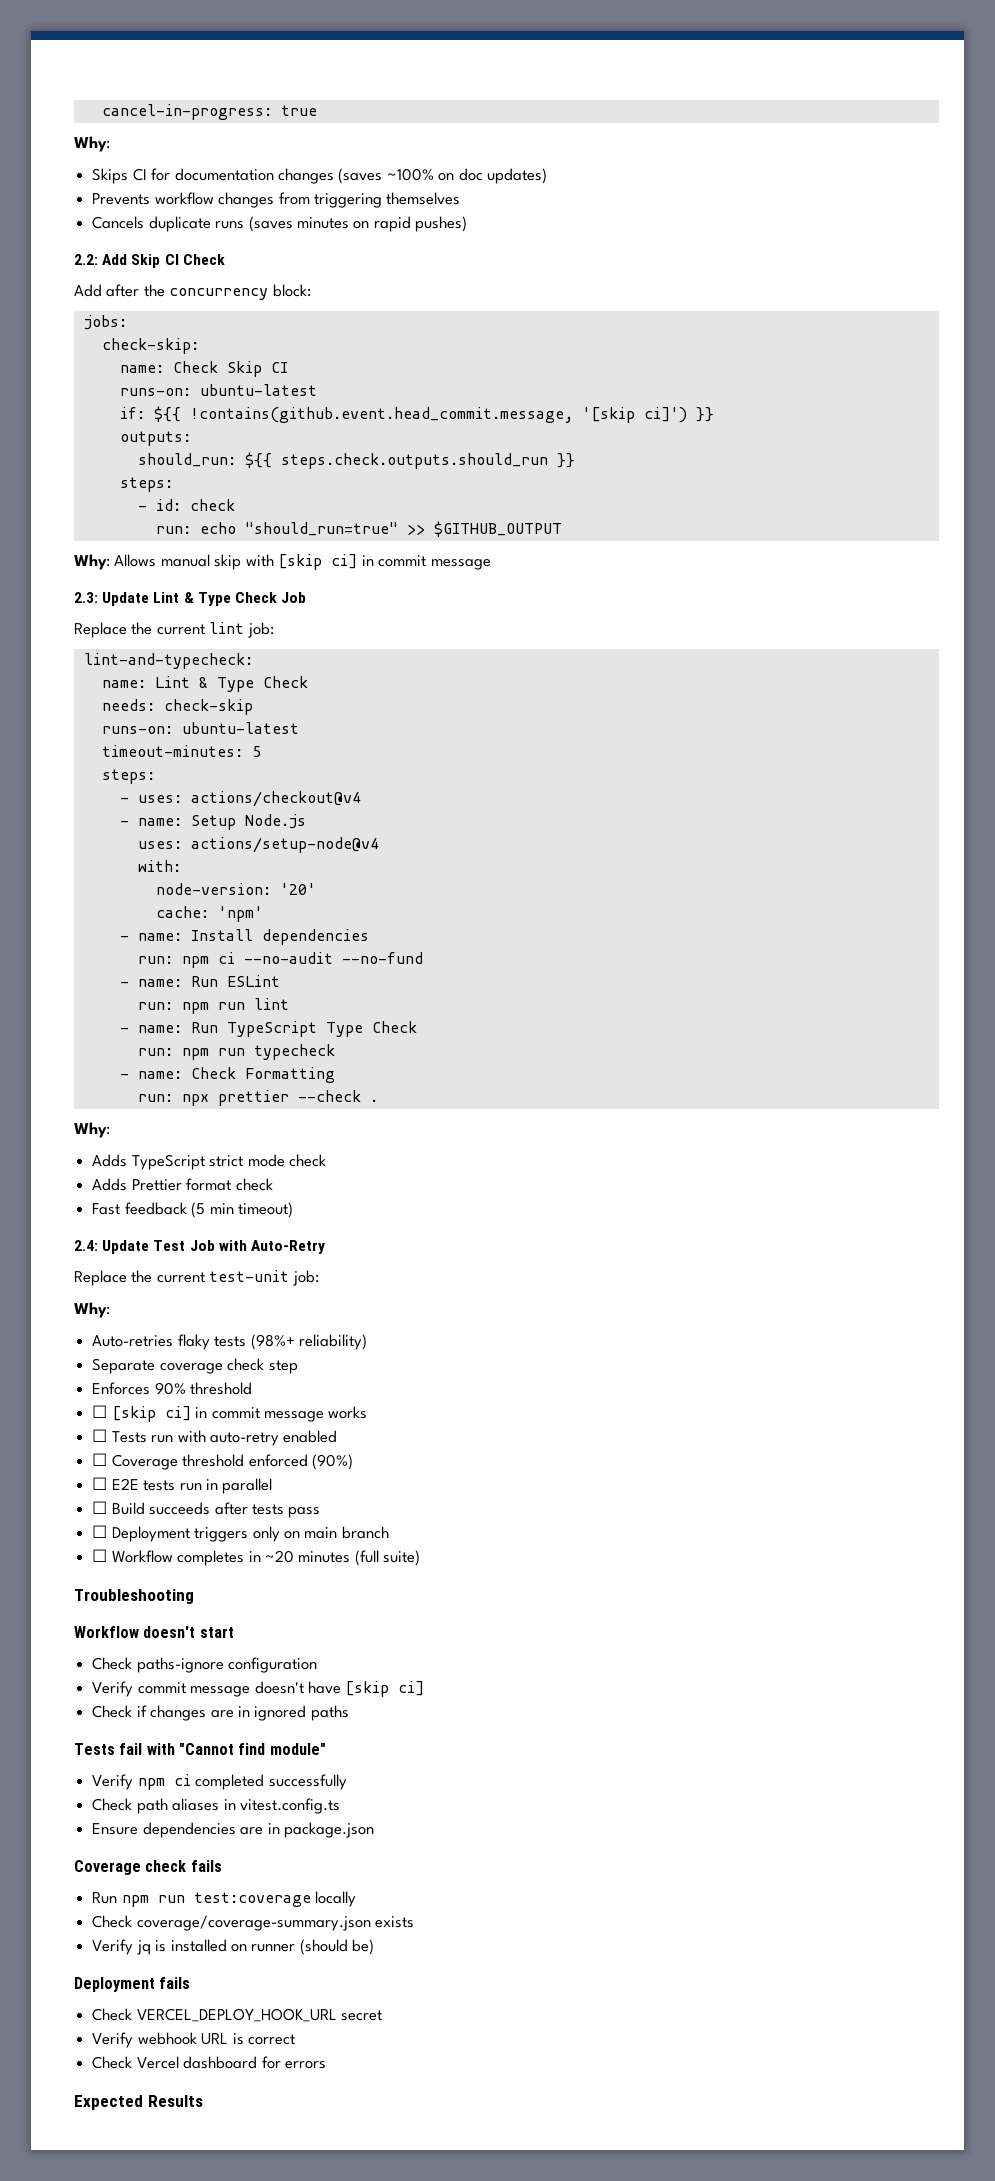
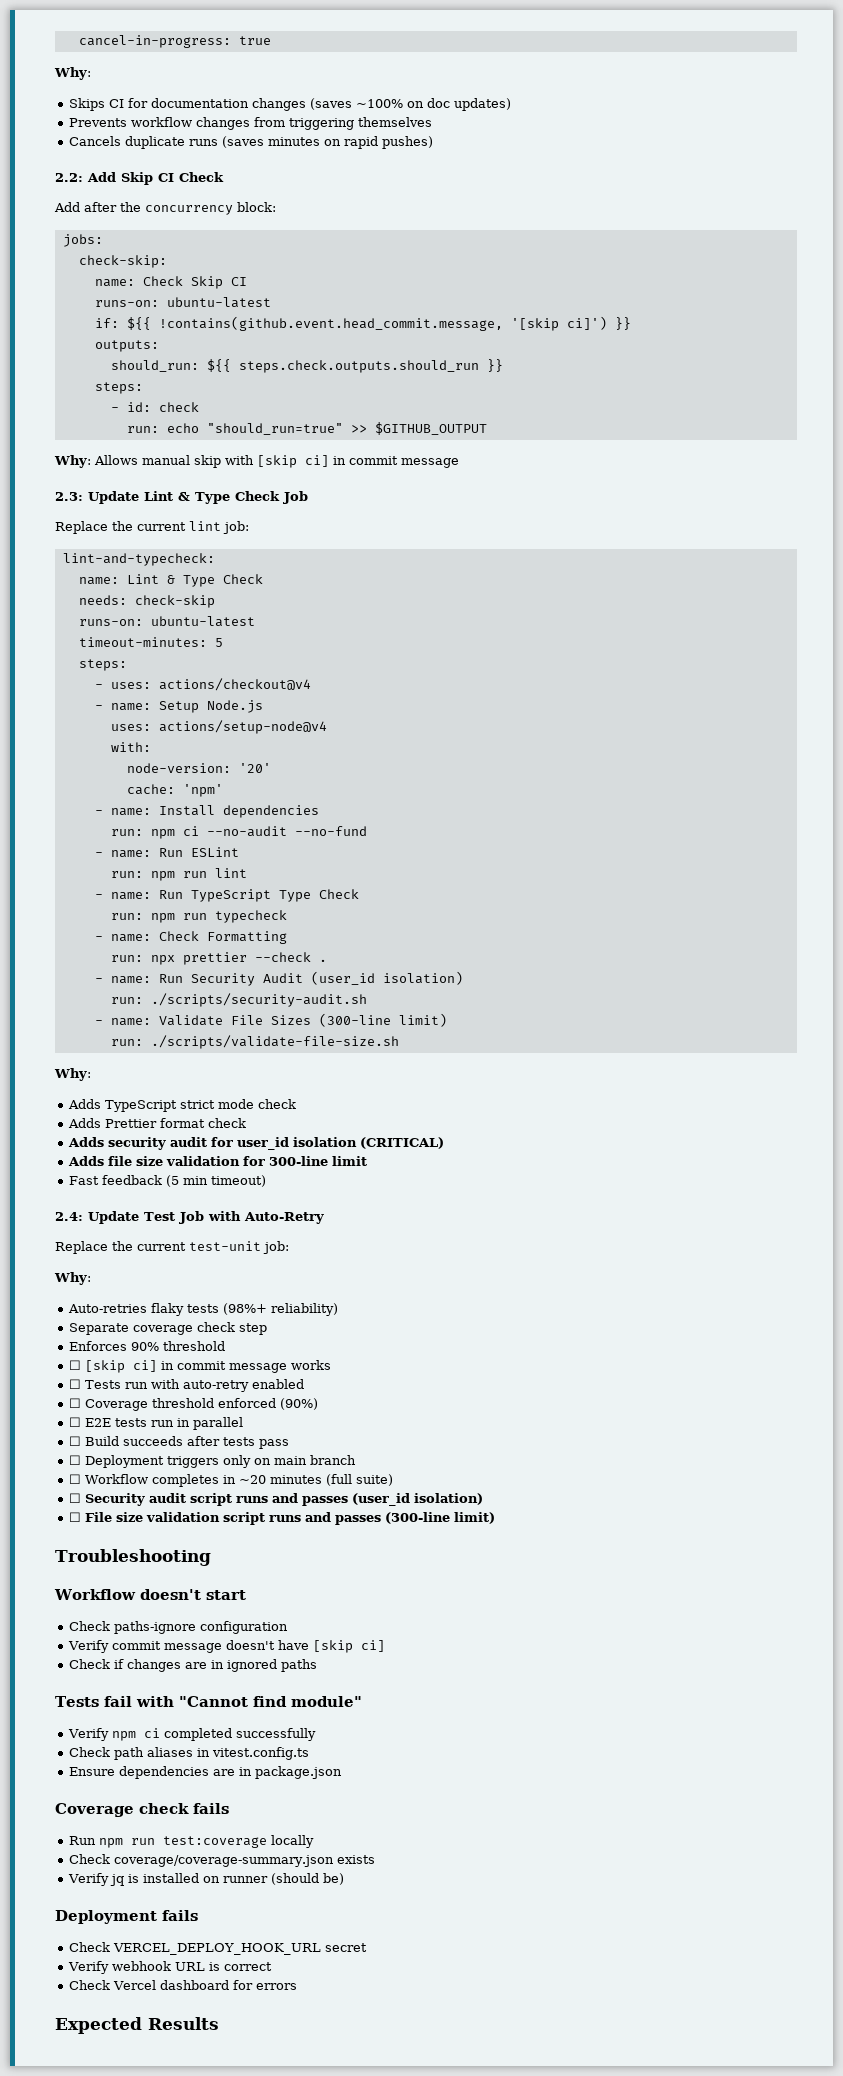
+ - name: Run Security Audit (user_id isolation)
+ run: ./scripts/security-audit.sh
+ - name: Validate File Sizes (300-line limit)
+ run: ./scripts/validate-file-size.sh
+ Adds security audit for user_id isolation (CRITICAL)
+ Adds file size validation for 300-line limit
+ ☐ Security audit script runs and passes (user_id isolation)
+ ☐ File size validation script runs and passes (300-line limit)

